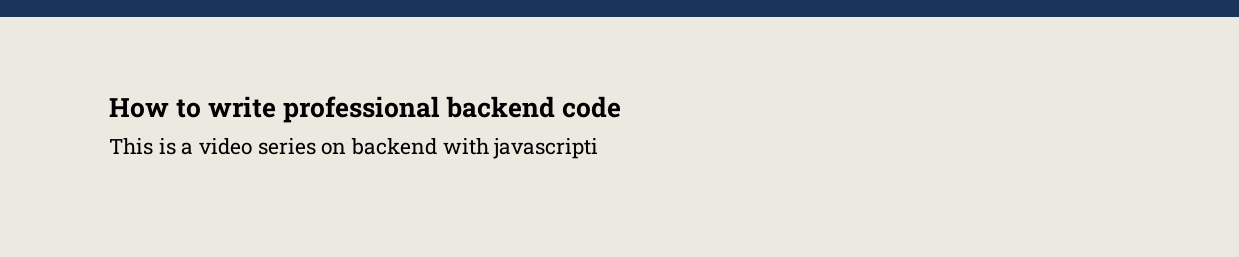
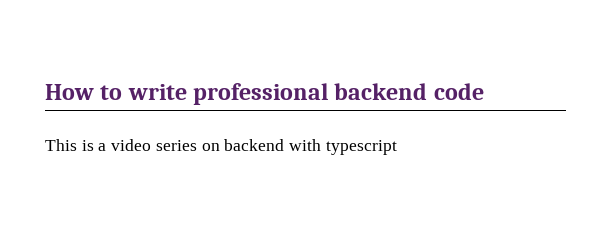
- This is a video series on backend with javascripti
+ This is a video series on backend with typescript

